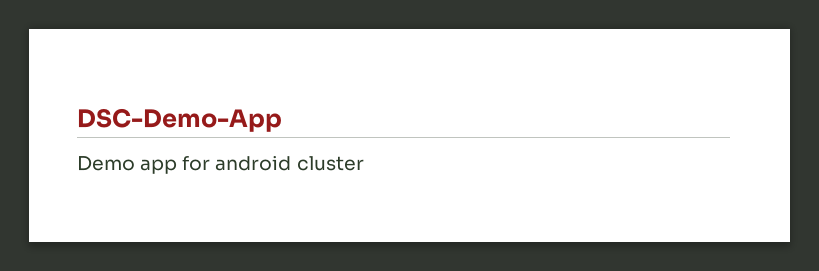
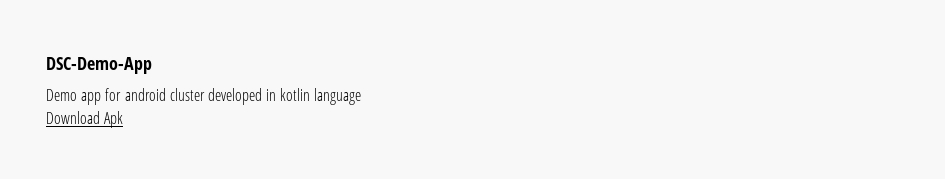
- Demo app for android cluster
+ Demo app for android cluster developed in kotlin language
+ Download Apk

